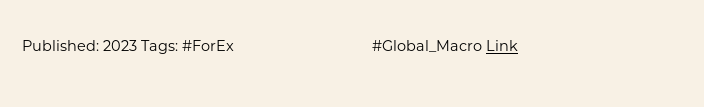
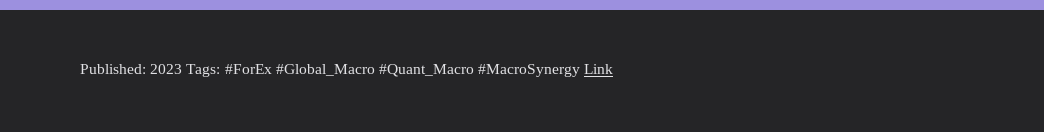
- Published: 2023 Tags: #ForEx #Global_Macro Link
+ Published: 2023 Tags: #ForEx #Global_Macro #Quant_Macro #MacroSynergy Link

